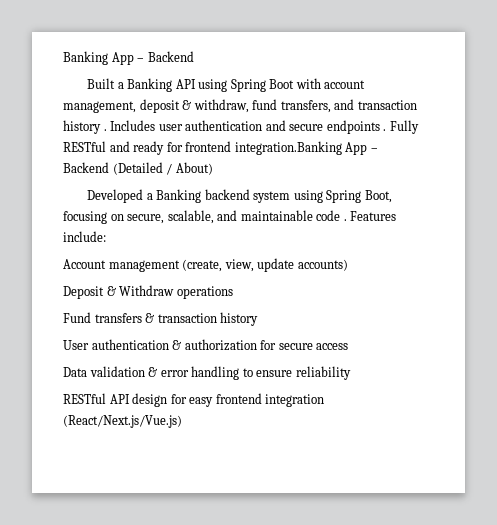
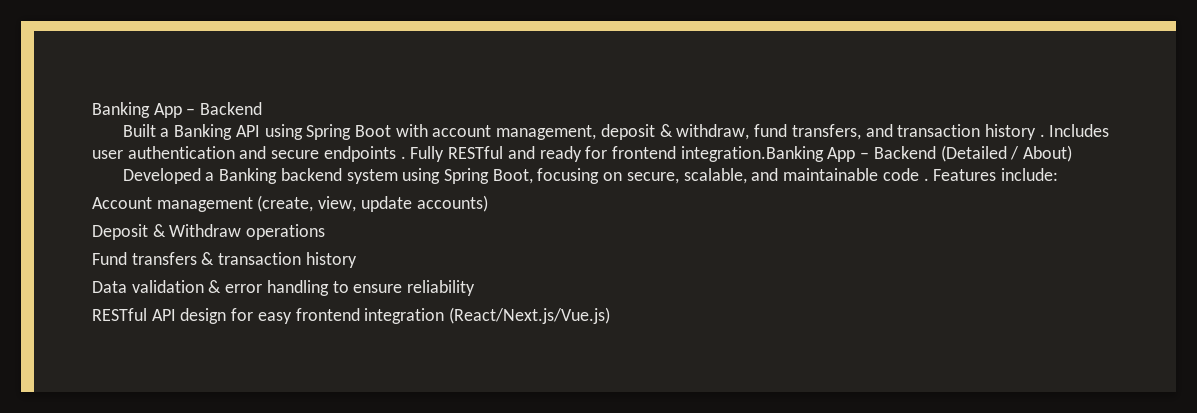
- User authentication & authorization for secure access

